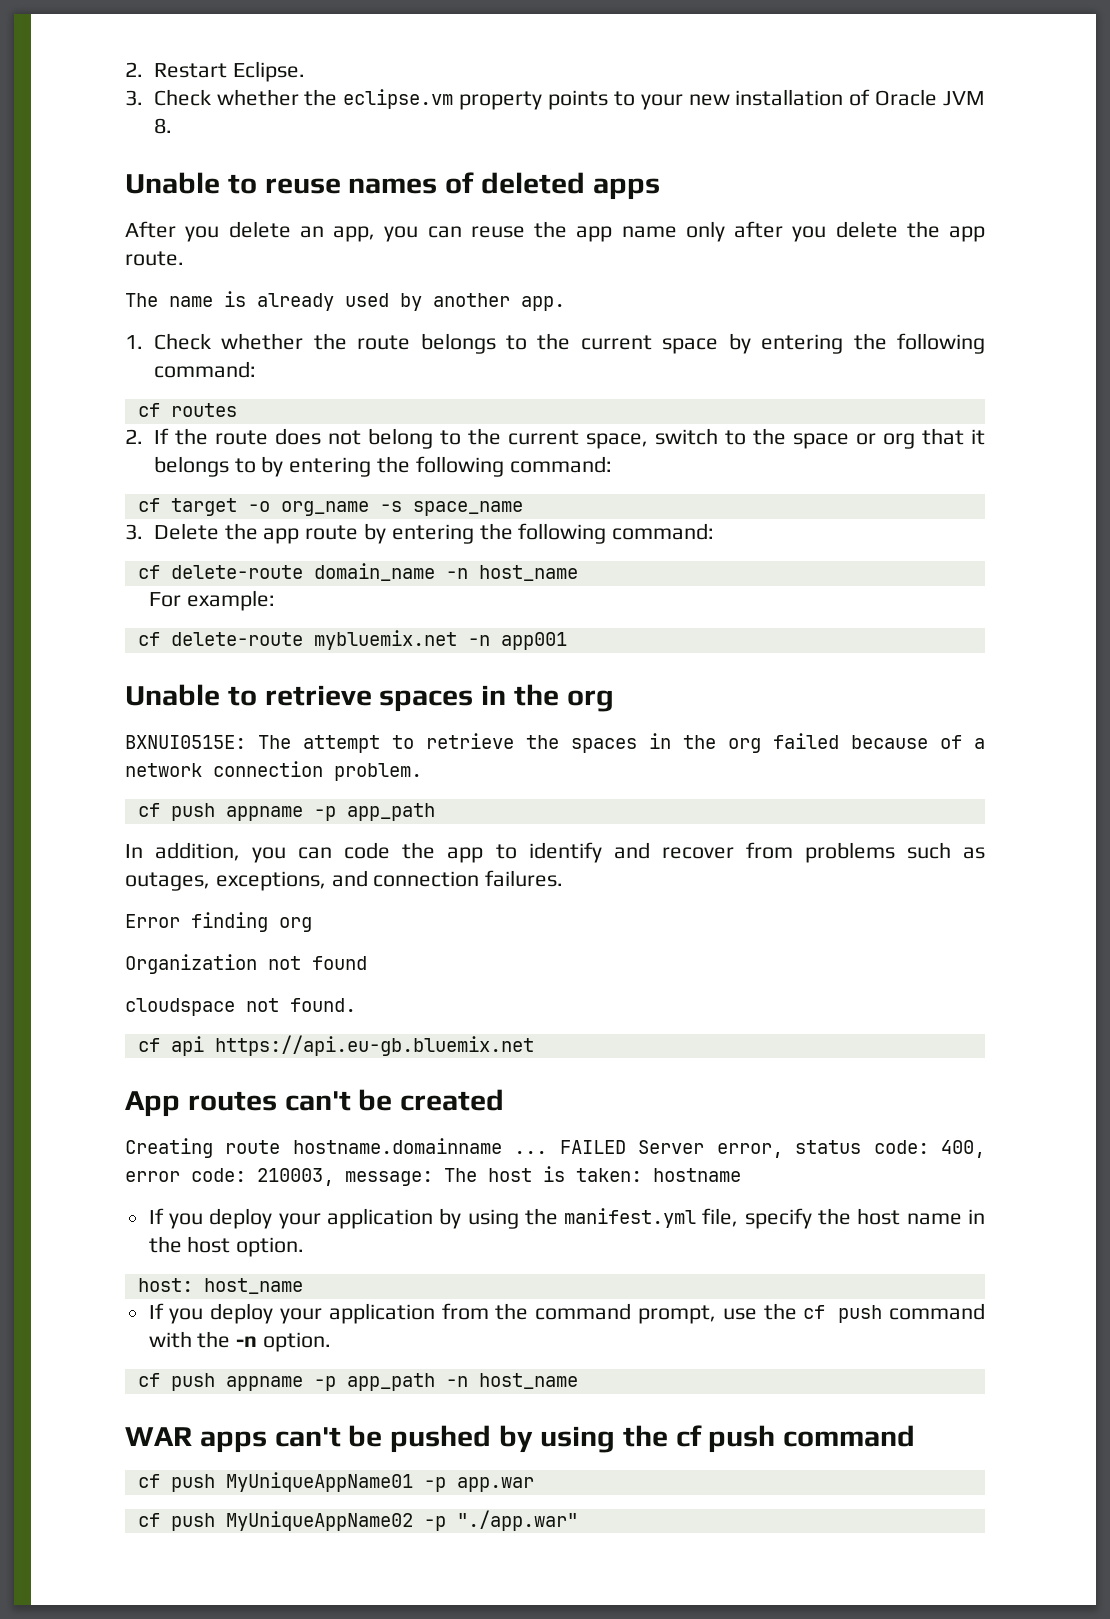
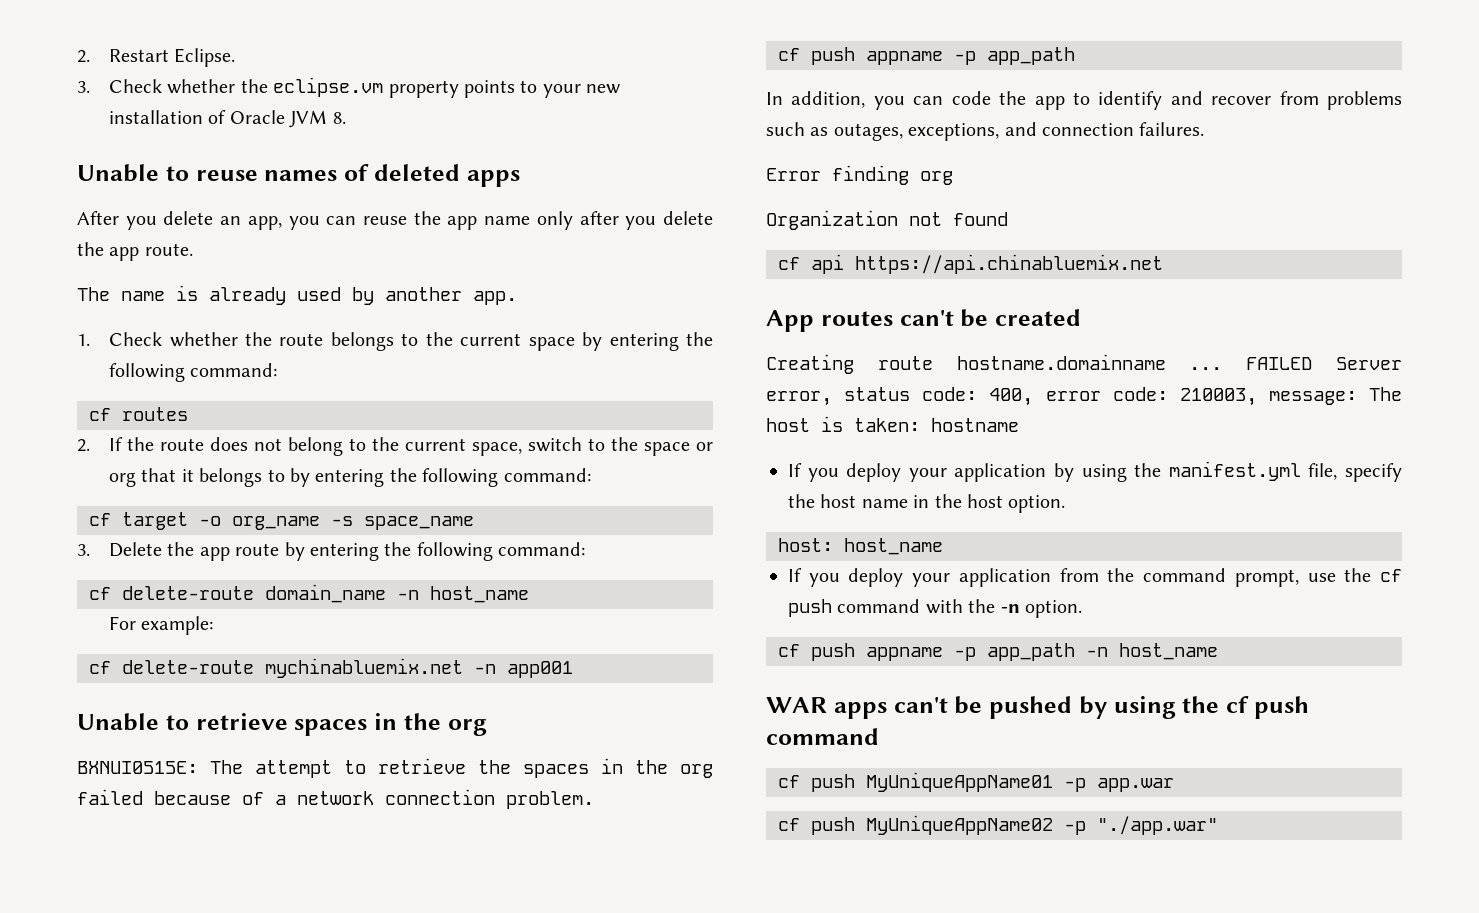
- cf delete-route mybluemix.net -n app001
+ cf delete-route mychinabluemix.net -n app001
- cloudspace not found.
- cf api https://api.eu-gb.bluemix.net
+ cf api https://api.chinabluemix.net

